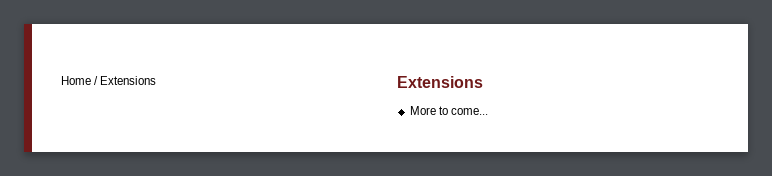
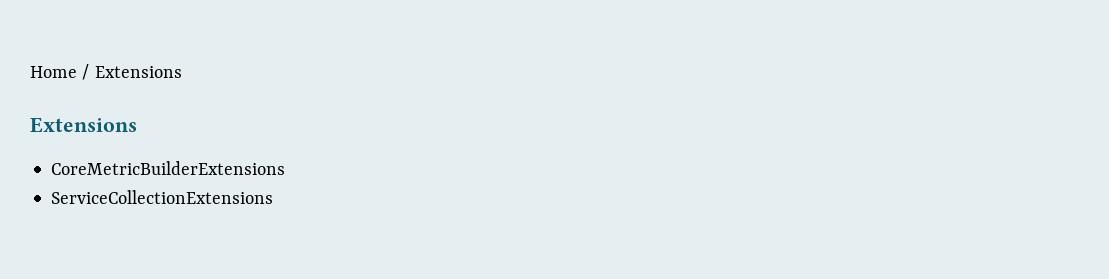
- More to come...
+ CoreMetricBuilderExtensions
+ ServiceCollectionExtensions

